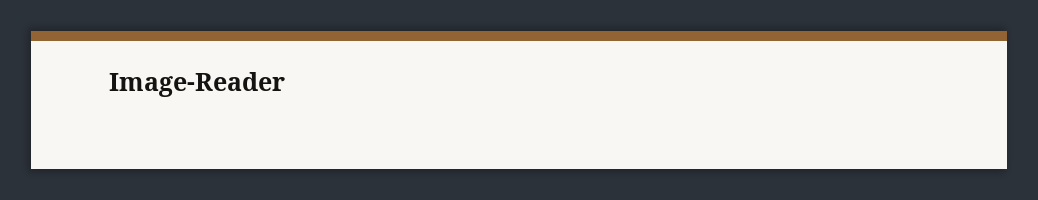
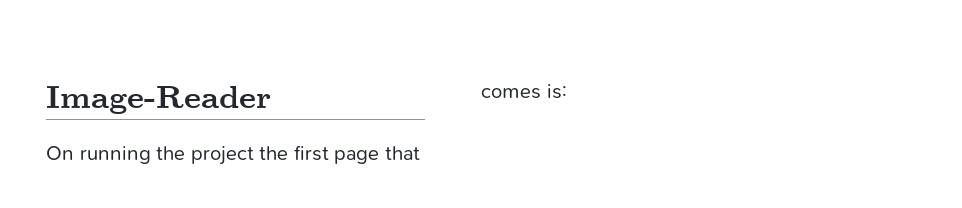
+ On running the project the first page that comes is:

